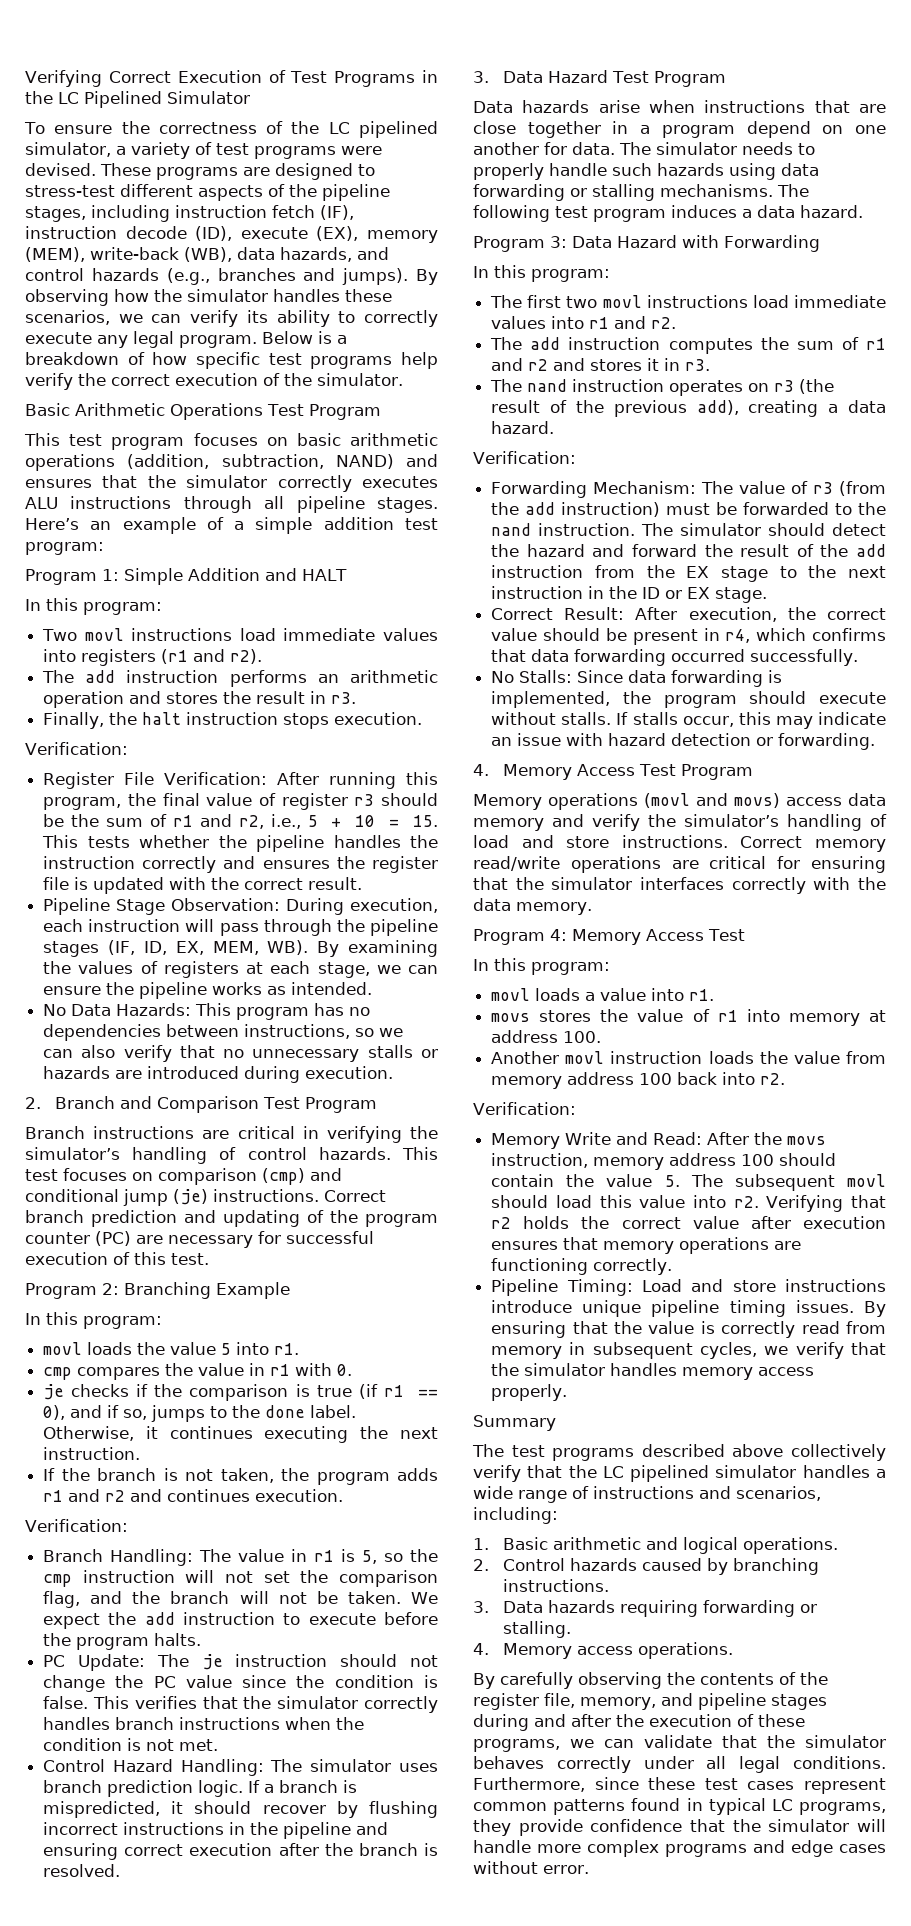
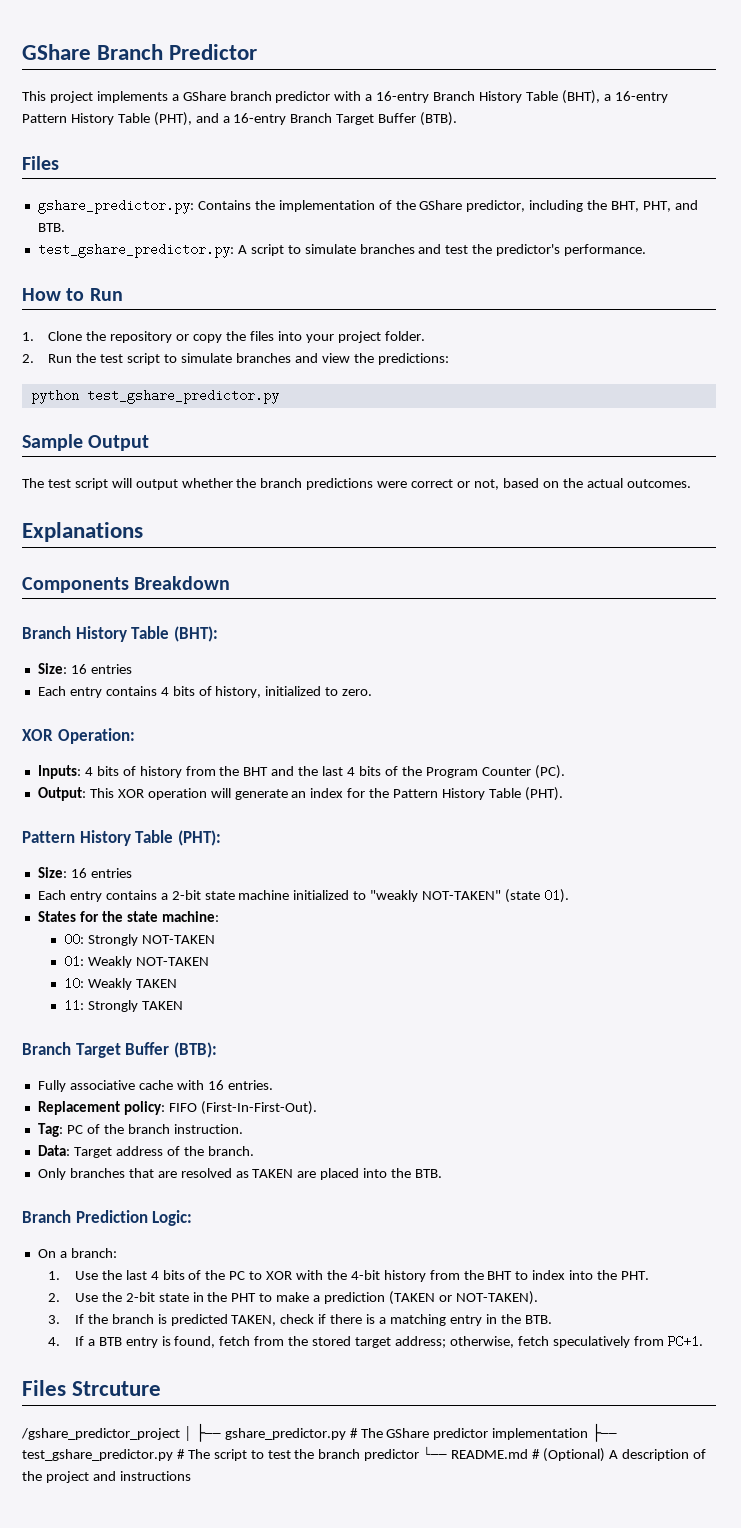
- Verifying Correct Execution of Test Programs in the LC Pipelined Simulator
- To ensure the correctness of the LC pipelined simulator, a variety of test programs were devised. These programs are designed to stress-test different aspects of the pipeline stages, including instruction fetch (IF), instruction decode (ID), execute (EX), memory (MEM), write-back (WB), data hazards, and control hazards (e.g., branches and jumps). By observing how the simulator handles these scenarios, we can verify its ability to correctly execute any legal program. Below is a breakdown of how specific test programs help verify the correct execution of the simulator.
- Basic Arithmetic Operations Test Program
- This test program focuses on basic arithmetic operations (addition, subtraction, NAND) and ensures that the simulator correctly executes ALU instructions through all pipeline stages. Here’s an example of a simple addition test program:
- Program 1: Simple Addition and HALT
- In this program:
- Two movl instructions load immediate values into registers (r1 and r2).
- The add instruction performs an arithmetic operation and stores the result in r3.
- Finally, the halt instruction stops execution.
- Verification:
- Register File Verification: After running this program, the final value of register r3 should be the sum of r1 and r2, i.e., 5 + 10 = 15. This tests whether the pipeline handles the instruction correctly and ensures the register file is updated with the correct result.
- Pipeline Stage Observation: During execution, each instruction will pass through the pipeline stages (IF, ID, EX, MEM, WB). By examining the values of registers at each stage, we can ensure the pipeline works as intended.
- No Data Hazards: This program has no dependencies between instructions, so we can also verify that no unnecessary stalls or hazards are introduced during execution.
- 2. Branch and Comparison Test Program
- Branch instructions are critical in verifying the simulator’s handling of control hazards. This test focuses on comparison (cmp) and conditional jump (je) instructions. Correct branch prediction and updating of the program counter (PC) are necessary for successful execution of this test.
- Program 2: Branching Example
- In this program:
- movl loads the value 5 into r1.
- cmp compares the value in r1 with 0.
- je checks if the comparison is true (if r1 == 0), and if so, jumps to the done label. Otherwise, it continues executing the next instruction.
- If the branch is not taken, the program adds r1 and r2 and continues execution.
- Verification:
- Branch Handling: The value in r1 is 5, so the cmp instruction will not set the comparison flag, and the branch will not be taken. We expect the add instruction to execute before the program halts.
- PC Update: The je instruction should not change the PC value since the condition is false. This verifies that the simulator correctly handles branch instructions when the condition is not met.
- Control Hazard Handling: The simulator uses branch prediction logic. If a branch is mispredicted, it should recover by flushing incorrect instructions in the pipeline and ensuring correct execution after the branch is resolved.
- 3. Data Hazard Test Program
- Data hazards arise when instructions that are close together in a program depend on one another for data. The simulator needs to properly handle such hazards using data forwarding or stalling mechanisms. The following test program induces a data hazard.
- Program 3: Data Hazard with Forwarding
- In this program:
- The first two movl instructions load immediate values into r1 and r2.
- The add instruction computes the sum of r1 and r2 and stores it in r3.
- The nand instruction operates on r3 (the result of the previous add), creating a data hazard.
- Verification:
- Forwarding Mechanism: The value of r3 (from the add instruction) must be forwarded to the nand instruction. The simulator should detect the hazard and forward the result of the add instruction from the EX stage to the next instruction in the ID or EX stage.
- Correct Result: After execution, the correct value should be present in r4, which confirms that data forwarding occurred successfully.
- No Stalls: Since data forwarding is implemented, the program should execute without stalls. If stalls occur, this may indicate an issue with hazard detection or forwarding.
- 4. Memory Access Test Program
- Memory operations (movl and movs) access data memory and verify the simulator’s handling of load and store instructions. Correct memory read/write operations are critical for ensuring that the simulator interfaces correctly with the data memory.
- Program 4: Memory Access Test
- In this program:
- movl loads a value into r1.
- movs stores the value of r1 into memory at address 100.
- Another movl instruction loads the value from memory address 100 back into r2.
- Verification:
- Memory Write and Read: After the movs instruction, memory address 100 should contain the value 5. The subsequent movl should load this value into r2. Verifying that r2 holds the correct value after execution ensures that memory operations are functioning correctly.
- Pipeline Timing: Load and store instructions introduce unique pipeline timing issues. By ensuring that the value is correctly read from memory in subsequent cycles, we verify that the simulator handles memory access properly.
- Summary
- The test programs described above collectively verify that the LC pipelined simulator handles a wide range of instructions and scenarios, including:
- 1. Basic arithmetic and logical operations.
- 2. Control hazards caused by branching instructions.
- 3. Data hazards requiring forwarding or stalling.
- 4. Memory access operations.
- By carefully observing the contents of the register file, memory, and pipeline stages during and after the execution of these programs, we can validate that the simulator behaves correctly under all legal conditions. Furthermore, since these test cases represent common patterns found in typical LC programs, they provide confidence that the simulator will handle more complex programs and edge cases without error.
+ GShare Branch Predictor
+ This project implements a GShare branch predictor with a 16-entry Branch History Table (BHT), a 16-entry Pattern History Table (PHT), and a 16-entry Branch Target Buffer (BTB).
+ Files
+ gshare_predictor.py: Contains the implementation of the GShare predictor, including the BHT, PHT, and BTB.
+ test_gshare_predictor.py: A script to simulate branches and test the predictor's performance.
+ How to Run
+ 1. Clone the repository or copy the files into your project folder.
+ 2. Run the test script to simulate branches and view the predictions:
+ python test_gshare_predictor.py
+ Sample Output
+ The test script will output whether the branch predictions were correct or not, based on the actual outcomes.
+ Explanations
+ Components Breakdown
+ Branch History Table (BHT):
+ Size: 16 entries
+ Each entry contains 4 bits of history, initialized to zero.
+ XOR Operation:
+ Inputs: 4 bits of history from the BHT and the last 4 bits of the Program Counter (PC).
+ Output: This XOR operation will generate an index for the Pattern History Table (PHT).
+ Pattern History Table (PHT):
+ Size: 16 entries
+ Each entry contains a 2-bit state machine initialized to "weakly NOT-TAKEN" (state 01).
+ States for the state machine:
+ 00: Strongly NOT-TAKEN
+ 01: Weakly NOT-TAKEN
+ 10: Weakly TAKEN
+ 11: Strongly TAKEN
+ Branch Target Buffer (BTB):
+ Fully associative cache with 16 entries.
+ Replacement policy: FIFO (First-In-First-Out).
+ Tag: PC of the branch instruction.
+ Data: Target address of the branch.
+ Only branches that are resolved as TAKEN are placed into the BTB.
+ Branch Prediction Logic:
+ On a branch:
+ 1. Use the last 4 bits of the PC to XOR with the 4-bit history from the BHT to index into the PHT.
+ 2. Use the 2-bit state in the PHT to make a prediction (TAKEN or NOT-TAKEN).
+ 3. If the branch is predicted TAKEN, check if there is a matching entry in the BTB.
+ 4. If a BTB entry is found, fetch from the stored target address; otherwise, fetch speculatively from PC+1.
+ Files Strcuture
+ /gshare_predictor_project │ ├── gshare_predictor.py # The GShare predictor implementation ├── test_gshare_predictor.py # The script to test the branch predictor └── README.md # (Optional) A description of the project and instructions

